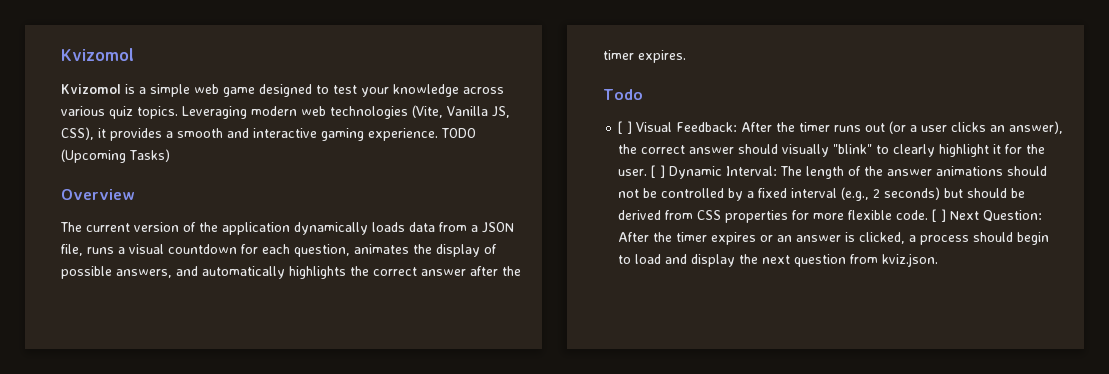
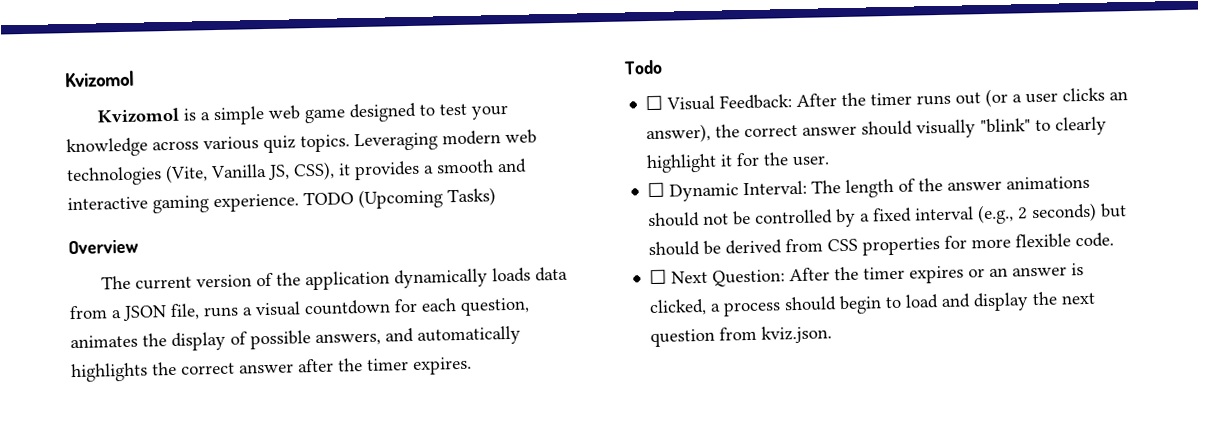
- [ ] Visual Feedback:
+ ☐ Visual Feedback:
- After the timer runs out (or a user clicks an answer), the correct answer should visually "blink" to clearly highlight it for the user. [ ] Dynamic Interval:
+ After the timer runs out (or a user clicks an answer), the correct answer should visually "blink" to clearly highlight it for the user.
+ ☐ Dynamic Interval:
- The length of the answer animations should not be controlled by a fixed interval (e.g., 2 seconds) but should be derived from CSS properties for more flexible code. [ ] Next Question:
+ The length of the answer animations should not be controlled by a fixed interval (e.g., 2 seconds) but should be derived from CSS properties for more flexible code.
+ ☐ Next Question:

